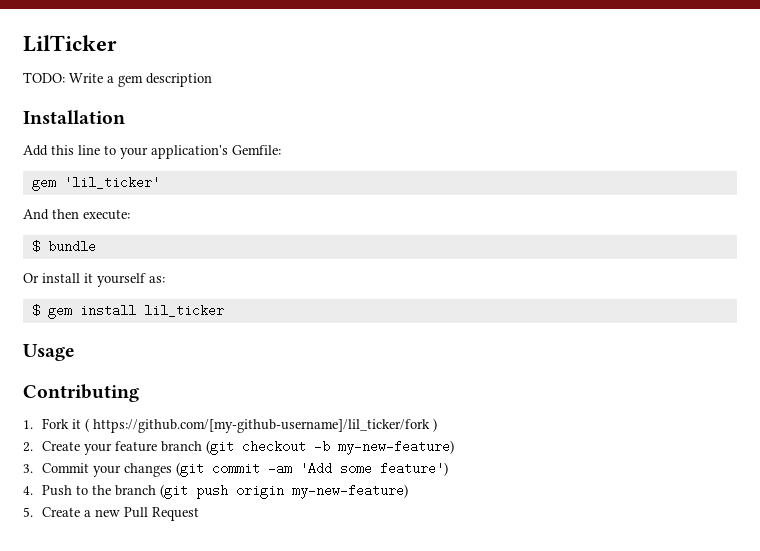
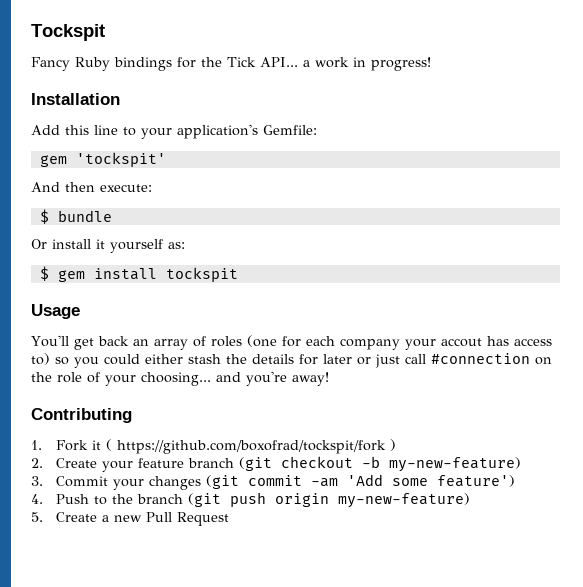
- LilTicker
- TODO: Write a gem description
+ Tockspit
+ Fancy Ruby bindings for the Tick API... a work in progress!
- gem 'lil_ticker'
+ gem 'tockspit'
- $ gem install lil_ticker
+ $ gem install tockspit
+ You'll get back an array of roles (one for each company your accout has access to) so you could either stash the details for later or just call #connection on the role of your choosing... and you're away!
- 1. Fork it ( https://github.com/[my-github-username]/lil_ticker/fork )
+ 1. Fork it ( https://github.com/boxofrad/tockspit/fork )

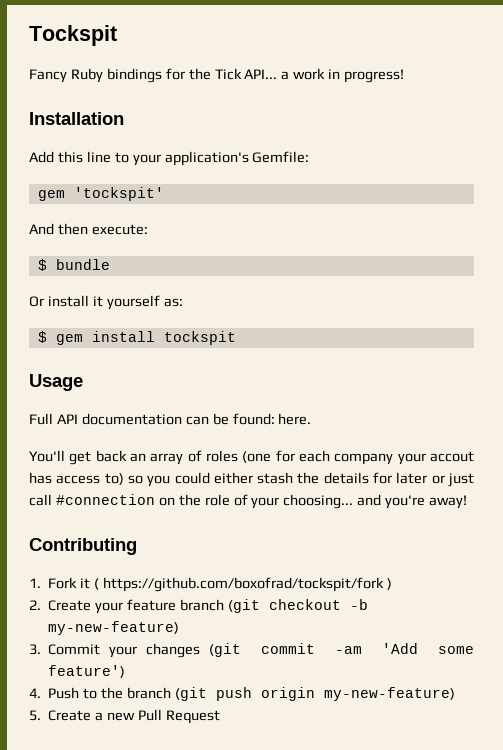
+ Full API documentation can be found: here.

